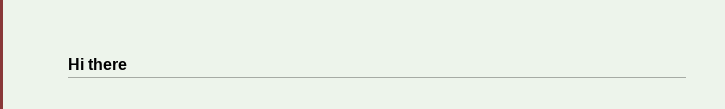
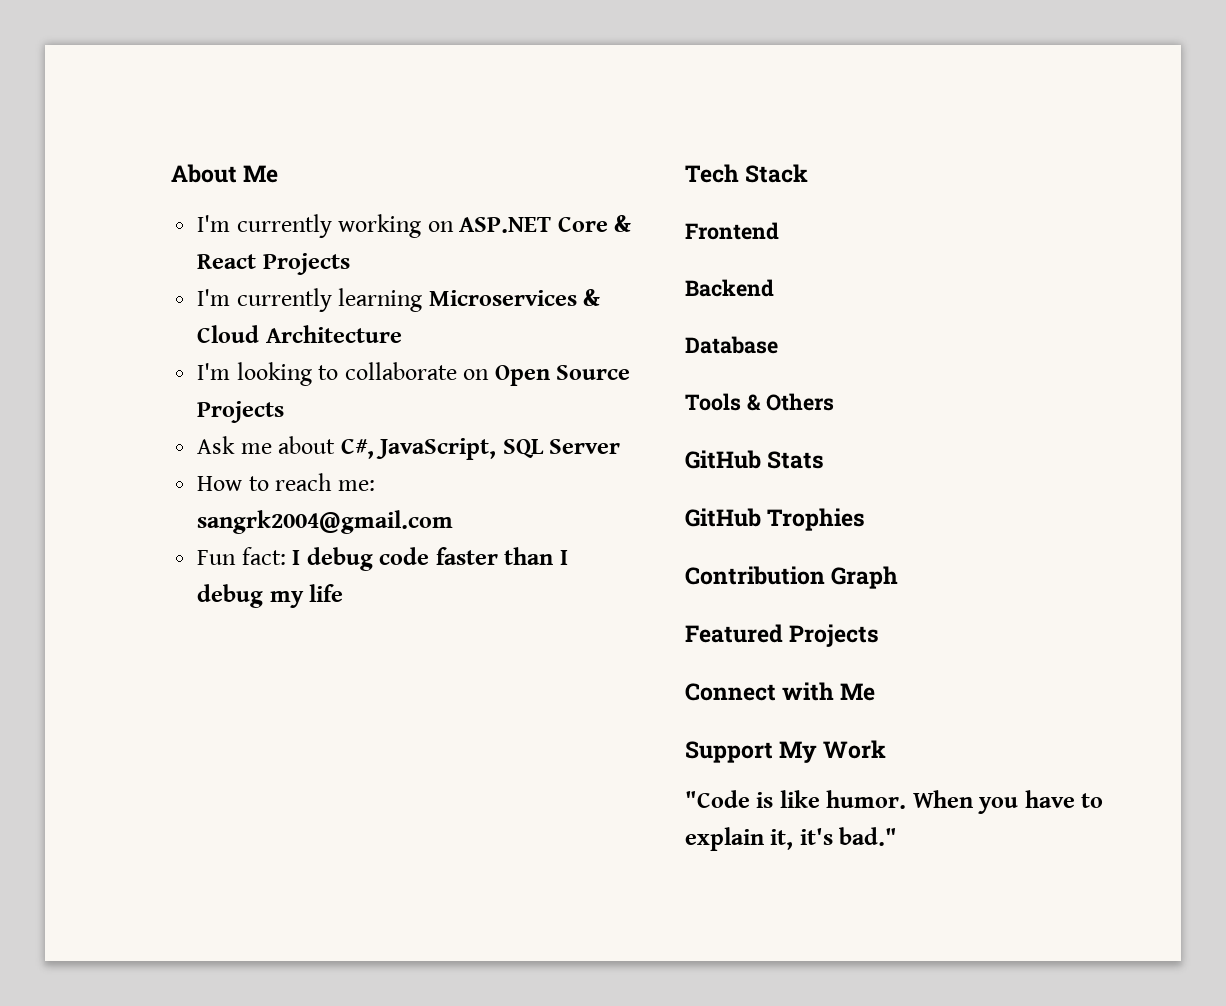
- Hi there
+ About Me
+ I'm currently working on ASP.NET Core & React Projects
+ I'm currently learning Microservices & Cloud Architecture
+ I'm looking to collaborate on Open Source Projects
+ Ask me about C#, JavaScript, SQL Server
+ How to reach me: sangrk2004@gmail.com
+ Fun fact: I debug code faster than I debug my life
+ Tech Stack
+ Frontend
+ Backend
+ Database
+ Tools & Others
+ GitHub Stats
+ GitHub Trophies
+ Contribution Graph
+ Featured Projects
+ Connect with Me
+ Support My Work
+ "Code is like humor. When you have to explain it, it's bad."

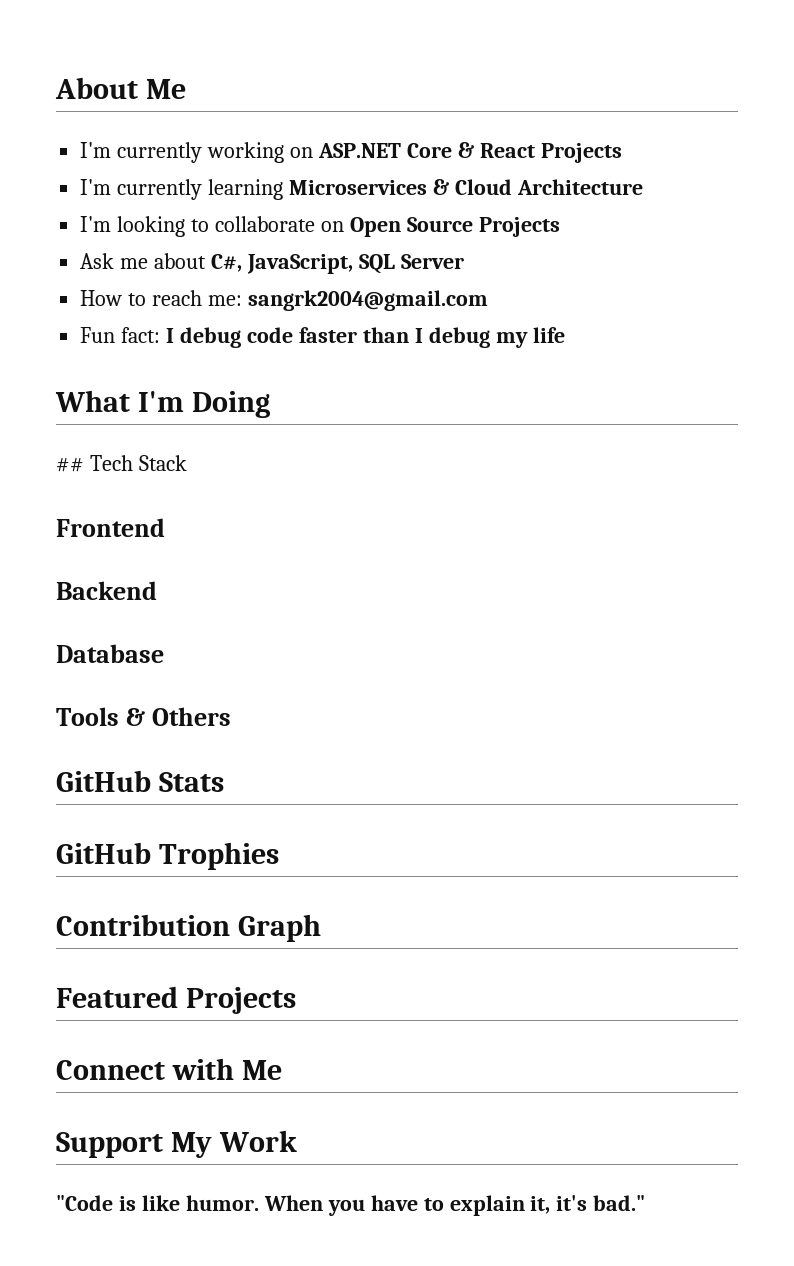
- Tech Stack
+ What I'm Doing
+ ## Tech Stack

